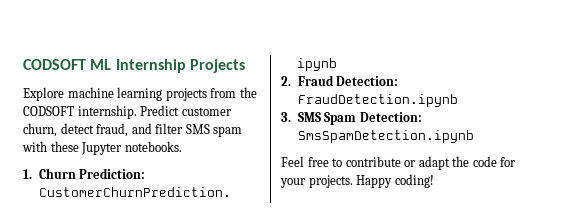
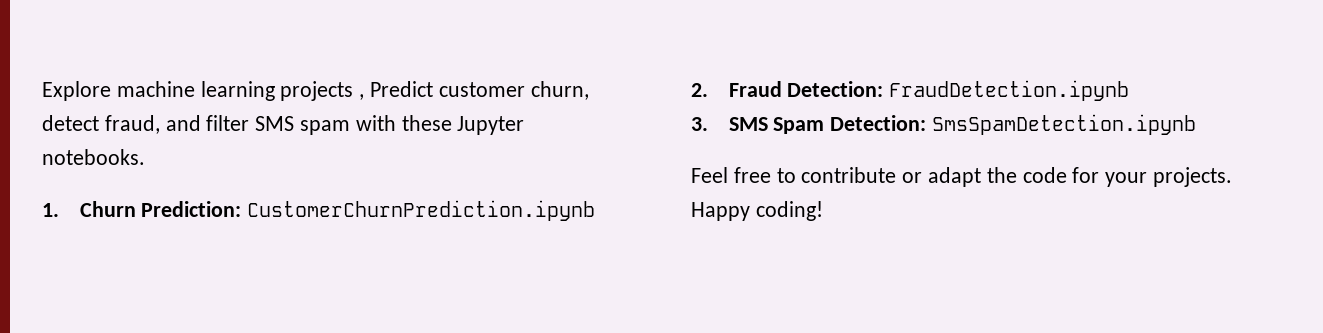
- CODSOFT ML Internship Projects
- Explore machine learning projects from the CODSOFT internship. Predict customer churn, detect fraud, and filter SMS spam with these Jupyter notebooks.
+ Explore machine learning projects , Predict customer churn, detect fraud, and filter SMS spam with these Jupyter notebooks.

